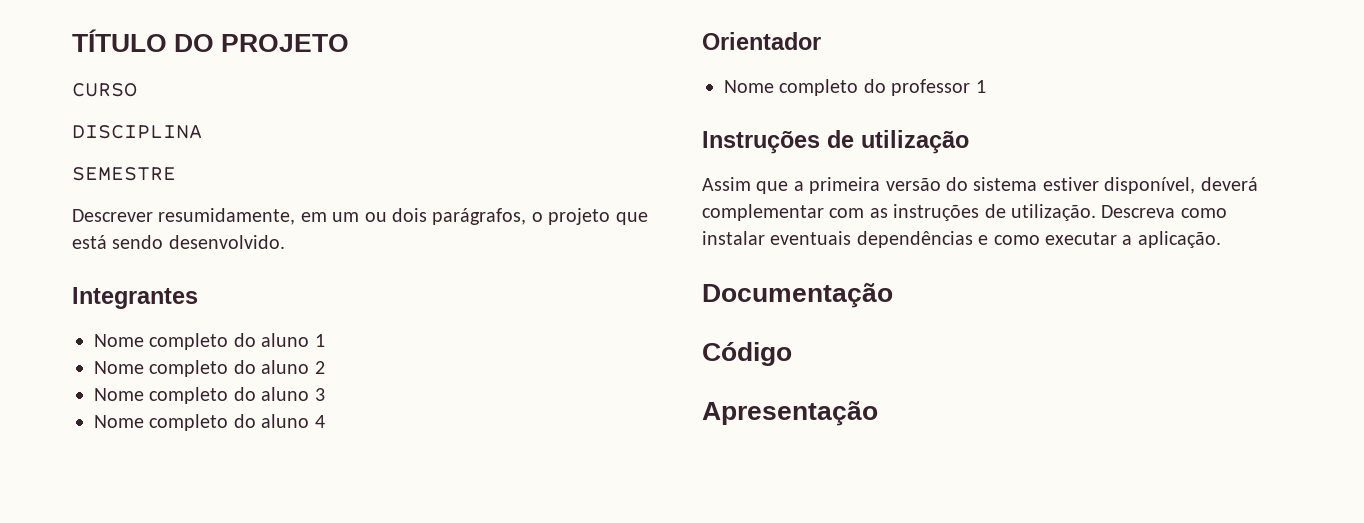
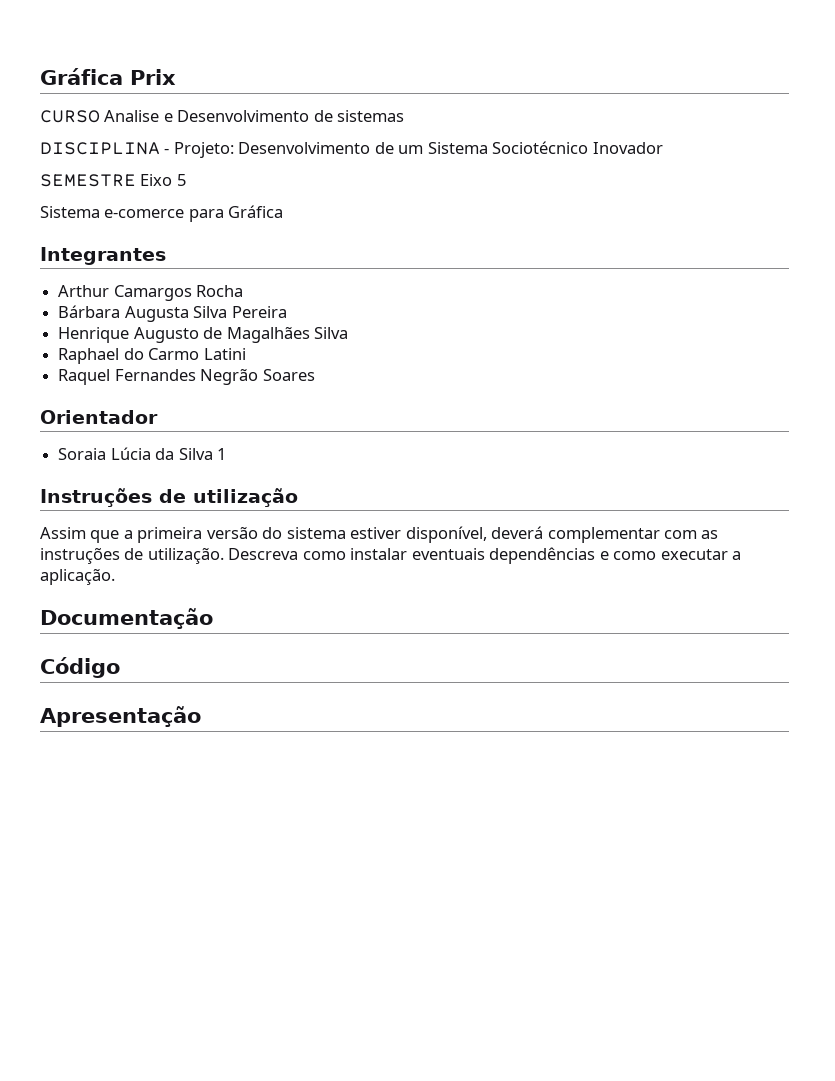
- TÍTULO DO PROJETO
- CURSO
- DISCIPLINA
- SEMESTRE
- Descrever resumidamente, em um ou dois parágrafos, o projeto que está sendo desenvolvido.
+ Gráfica Prix
+ CURSO Analise e Desenvolvimento de sistemas
+ DISCIPLINA - Projeto: Desenvolvimento de um Sistema Sociotécnico Inovador
+ SEMESTRE Eixo 5
+ Sistema e-comerce para Gráfica
  Integrantes
- Nome completo do aluno 1
- Nome completo do aluno 2
- Nome completo do aluno 3
- Nome completo do aluno 4
+ Arthur Camargos Rocha
+ Bárbara Augusta Silva Pereira
+ Henrique Augusto de Magalhães Silva
+ Raphael do Carmo Latini
+ Raquel Fernandes Negrão Soares
  Orientador
- Nome completo do professor 1
+ Soraia Lúcia da Silva 1

